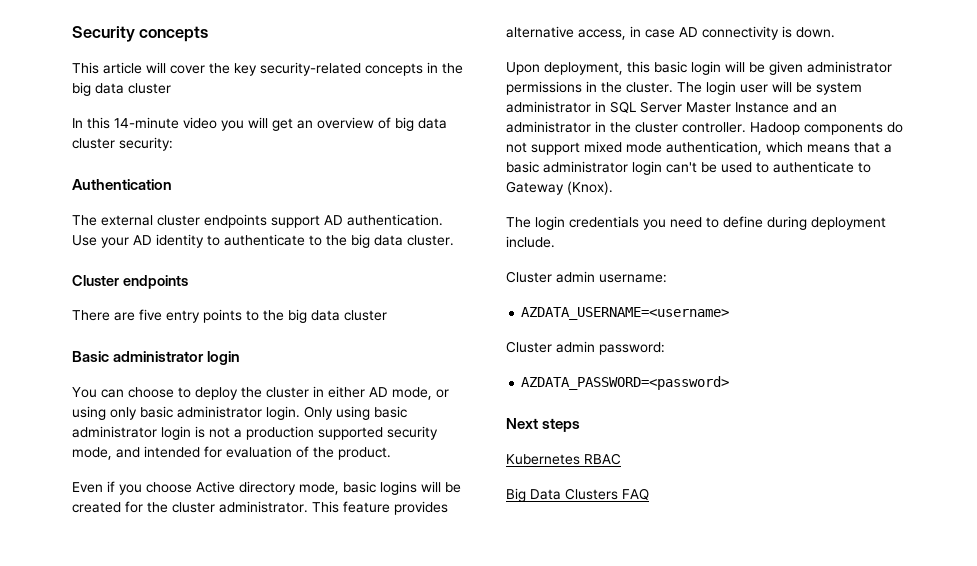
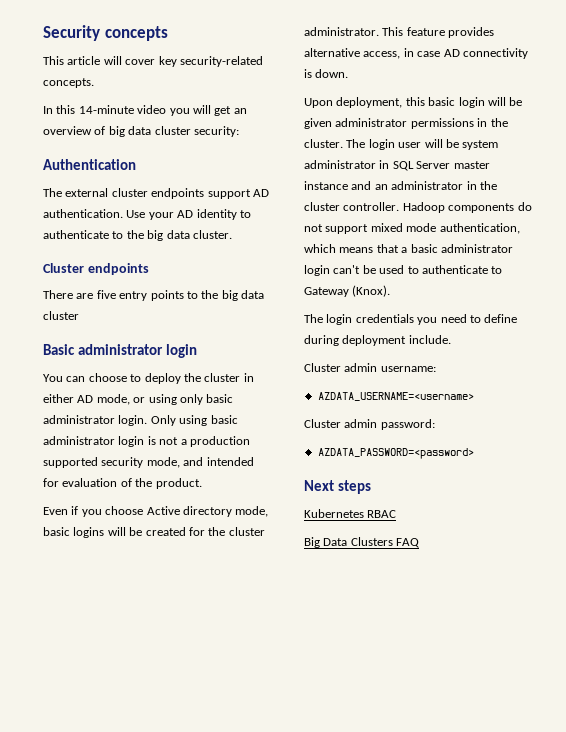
- This article will cover the key security-related concepts in the big data cluster
+ This article will cover key security-related concepts.
- The login user will be system administrator in SQL Server Master Instance and an administrator in the cluster controller.
+ The login user will be system administrator in SQL Server master instance and an administrator in the cluster controller.

